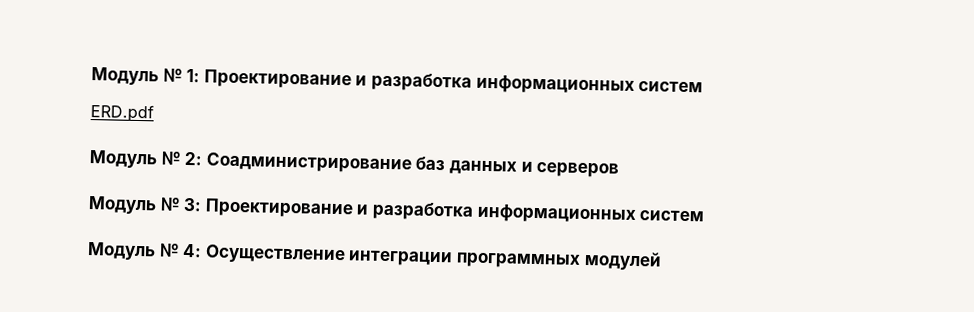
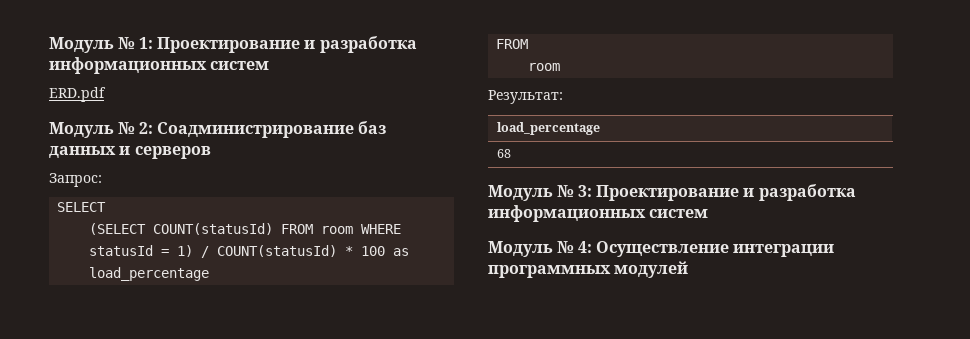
+ Запрос:
+ SELECT
+ (SELECT COUNT(statusId) FROM room WHERE statusId = 1) / COUNT(statusId) * 100 as load_percentage
+ FROM
+ room
+ Результат:
+ load_percentage
+ 68

